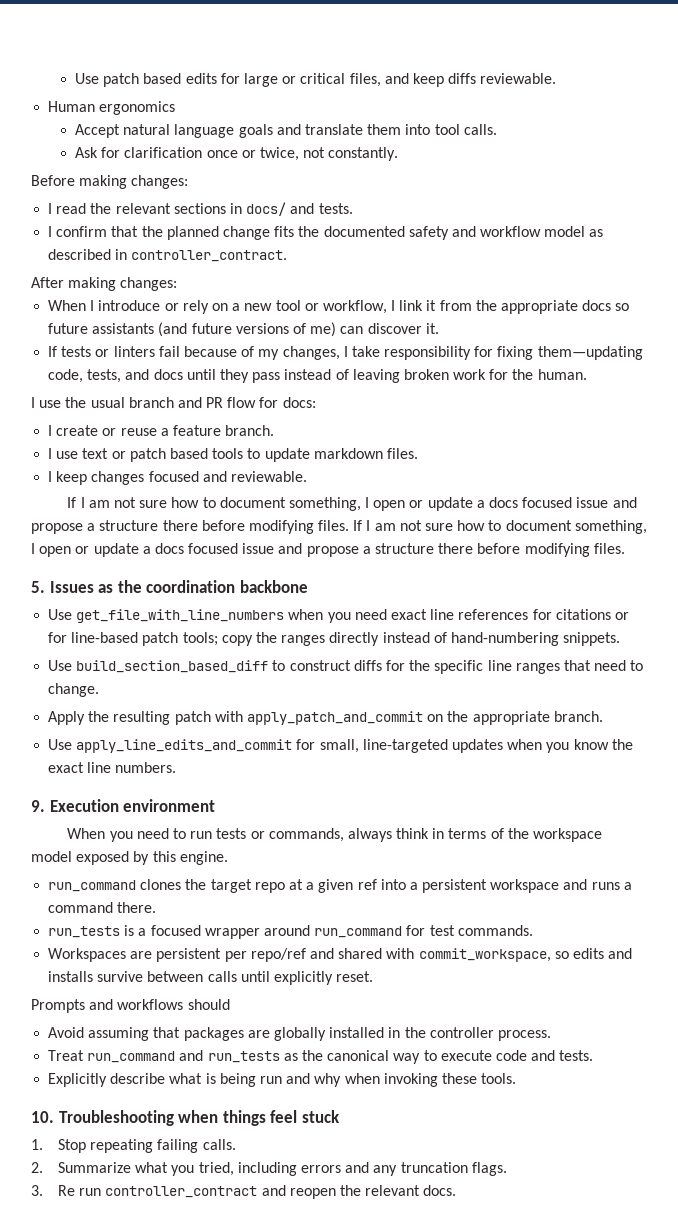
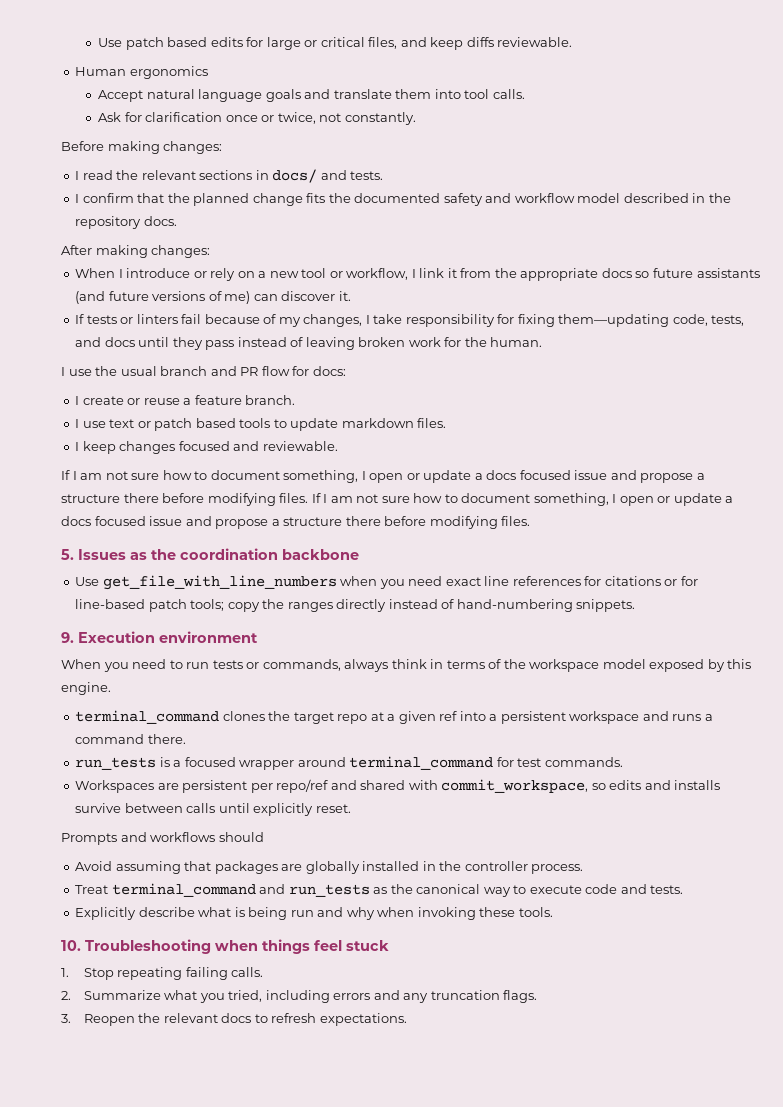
- I confirm that the planned change fits the documented safety and workflow model as described in controller_contract.
+ I confirm that the planned change fits the documented safety and workflow model described in the repository docs.
- Use build_section_based_diff to construct diffs for the specific line ranges that need to change.
- Apply the resulting patch with apply_patch_and_commit on the appropriate branch.
- Use apply_line_edits_and_commit for small, line-targeted updates when you know the exact line numbers.
- run_command clones the target repo at a given ref into a persistent workspace and runs a command there.
+ terminal_command clones the target repo at a given ref into a persistent workspace and runs a command there.
- run_tests is a focused wrapper around run_command for test commands.
+ run_tests is a focused wrapper around terminal_command for test commands.
- Treat run_command and run_tests as the canonical way to execute code and tests.
+ Treat terminal_command and run_tests as the canonical way to execute code and tests.
- 3. Re run controller_contract and reopen the relevant docs.
+ 3. Reopen the relevant docs to refresh expectations.

